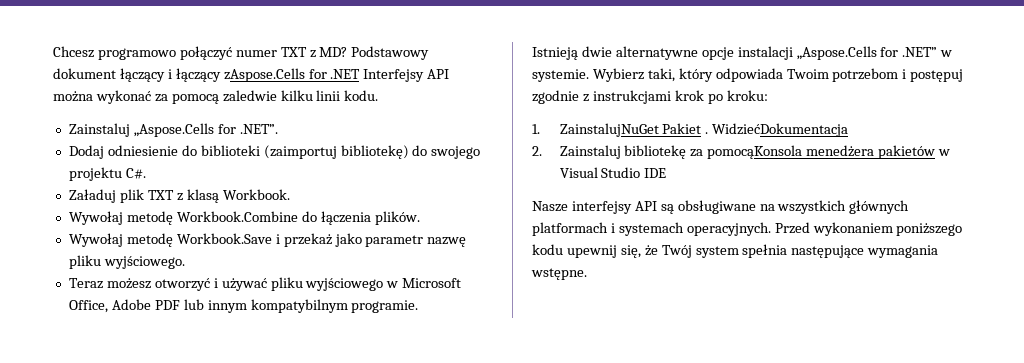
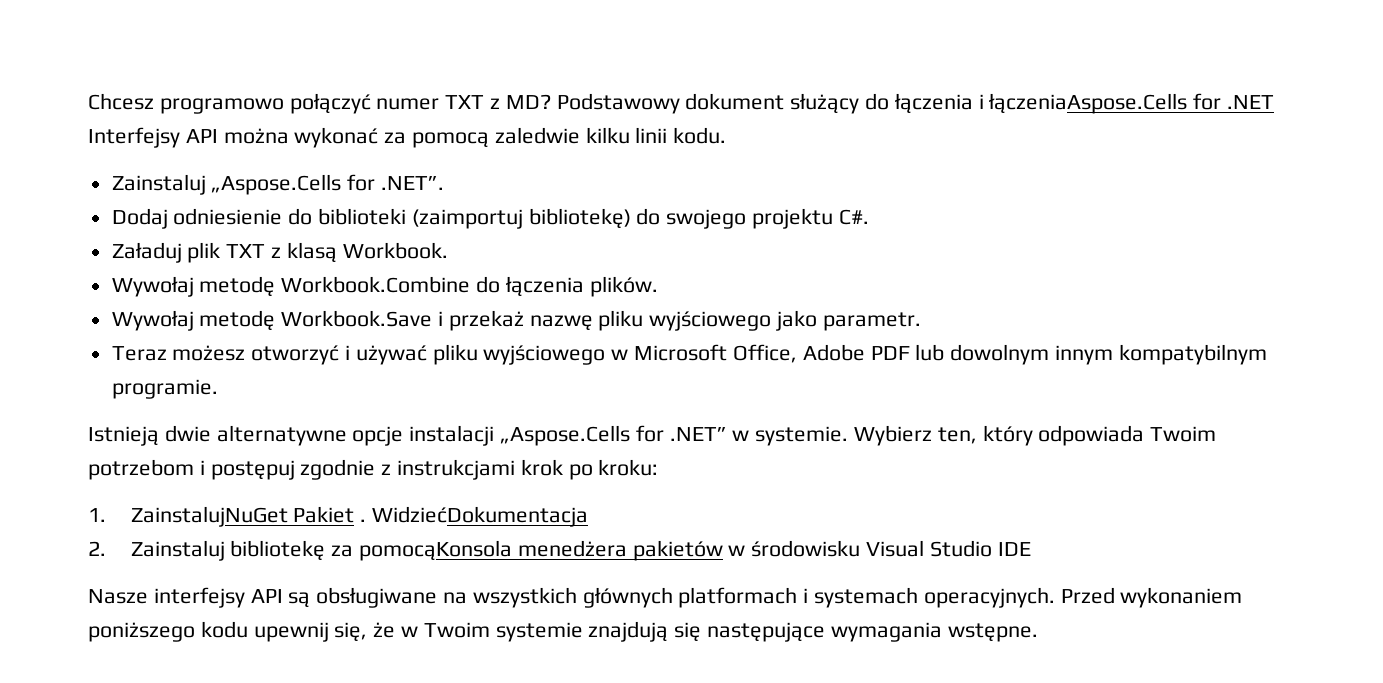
- Podstawowy dokument łączący i łączący zAspose.Cells for .NET Interfejsy API można wykonać za pomocą zaledwie kilku linii kodu.
+ Podstawowy dokument służący do łączenia i łączeniaAspose.Cells for .NET Interfejsy API można wykonać za pomocą zaledwie kilku linii kodu.
- Wywołaj metodę Workbook.Save i przekaż jako parametr nazwę pliku wyjściowego.
+ Wywołaj metodę Workbook.Save i przekaż nazwę pliku wyjściowego jako parametr.
- Teraz możesz otworzyć i używać pliku wyjściowego w Microsoft Office, Adobe PDF lub innym kompatybilnym programie.
+ Teraz możesz otworzyć i używać pliku wyjściowego w Microsoft Office, Adobe PDF lub dowolnym innym kompatybilnym programie.
- Wybierz taki, który odpowiada Twoim potrzebom i postępuj zgodnie z instrukcjami krok po kroku:
+ Wybierz ten, który odpowiada Twoim potrzebom i postępuj zgodnie z instrukcjami krok po kroku:
- 2. Zainstaluj bibliotekę za pomocąKonsola menedżera pakietów w Visual Studio IDE
+ 2. Zainstaluj bibliotekę za pomocąKonsola menedżera pakietów w środowisku Visual Studio IDE
- Przed wykonaniem poniższego kodu upewnij się, że Twój system spełnia następujące wymagania wstępne.
+ Przed wykonaniem poniższego kodu upewnij się, że w Twoim systemie znajdują się następujące wymagania wstępne.

